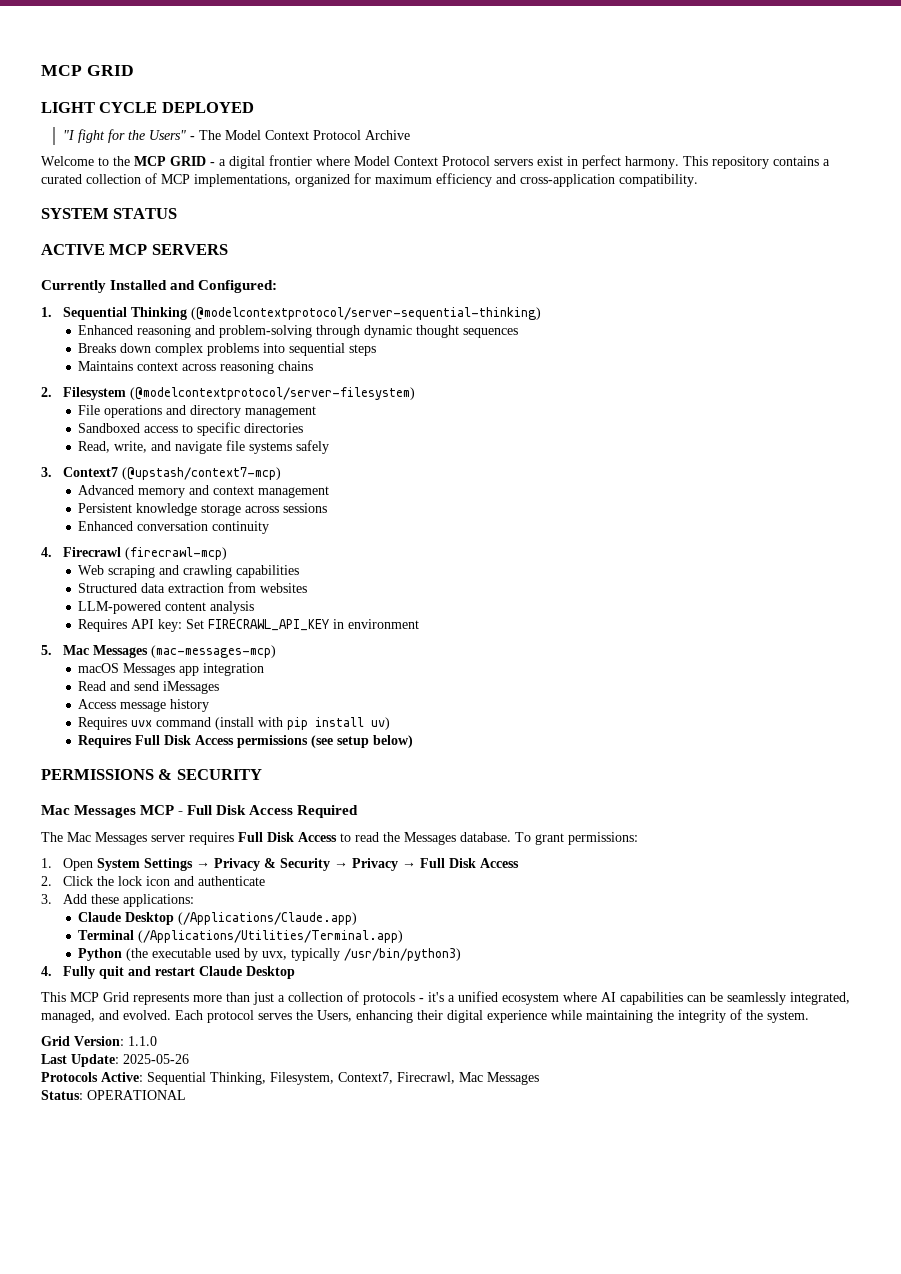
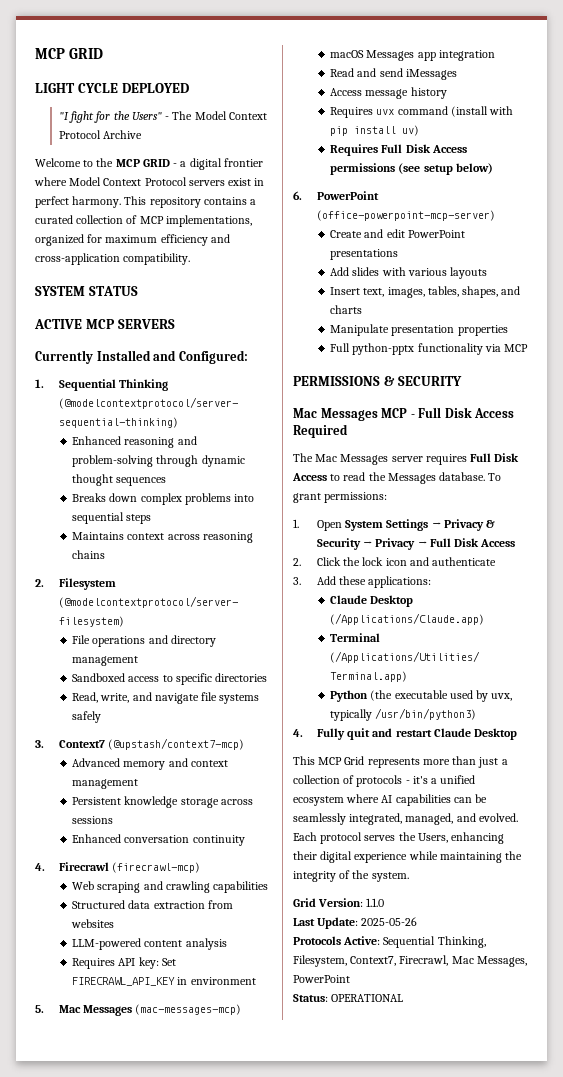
+ 6. PowerPoint (office-powerpoint-mcp-server)
+ Create and edit PowerPoint presentations
+ Add slides with various layouts
+ Insert text, images, tables, shapes, and charts
+ Manipulate presentation properties
+ Full python-pptx functionality via MCP
- Protocols Active: Sequential Thinking, Filesystem, Context7, Firecrawl, Mac Messages
+ Protocols Active: Sequential Thinking, Filesystem, Context7, Firecrawl, Mac Messages, PowerPoint

